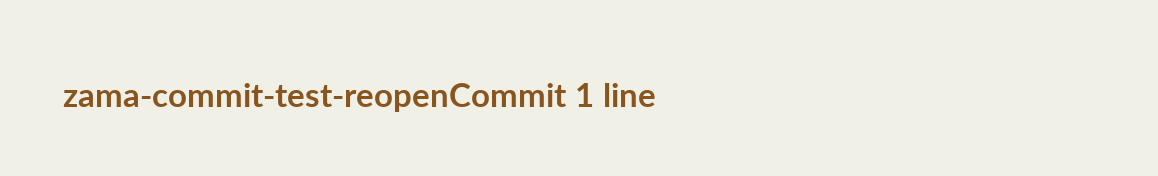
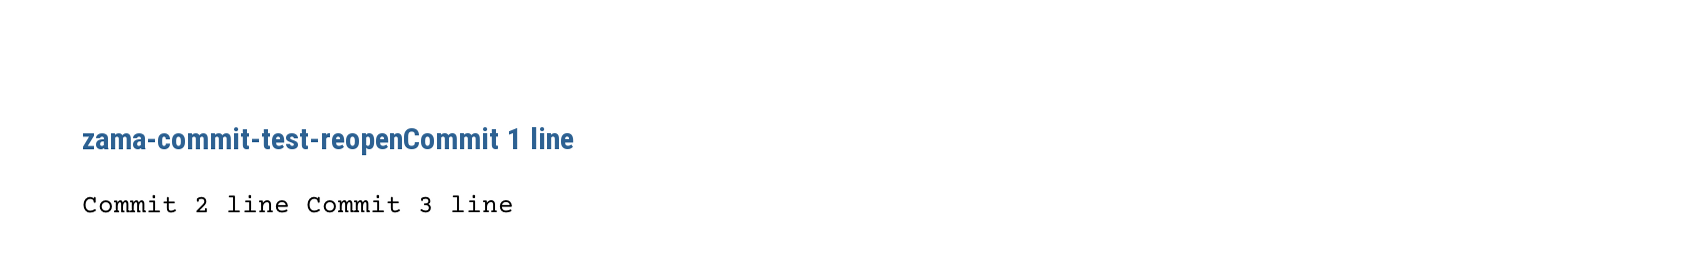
+ Commit 2 line Commit 3 line

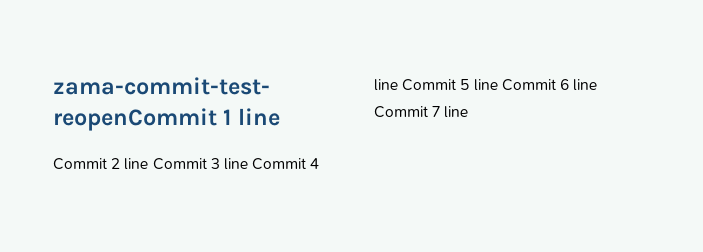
- Commit 2 line Commit 3 line
+ Commit 2 line Commit 3 line Commit 4 line Commit 5 line Commit 6 line Commit 7 line

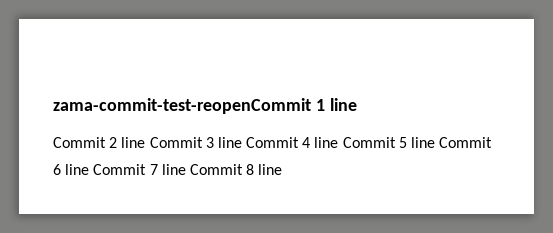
- Commit 2 line Commit 3 line Commit 4 line Commit 5 line Commit 6 line Commit 7 line
+ Commit 2 line Commit 3 line Commit 4 line Commit 5 line Commit 6 line Commit 7 line Commit 8 line

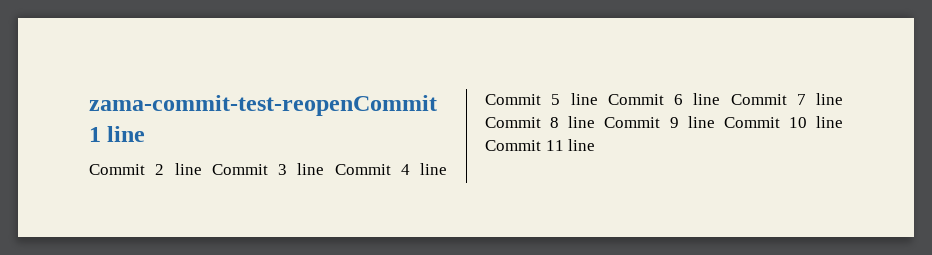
- Commit 2 line Commit 3 line Commit 4 line Commit 5 line Commit 6 line Commit 7 line Commit 8 line
+ Commit 2 line Commit 3 line Commit 4 line Commit 5 line Commit 6 line Commit 7 line Commit 8 line Commit 9 line Commit 10 line Commit 11 line

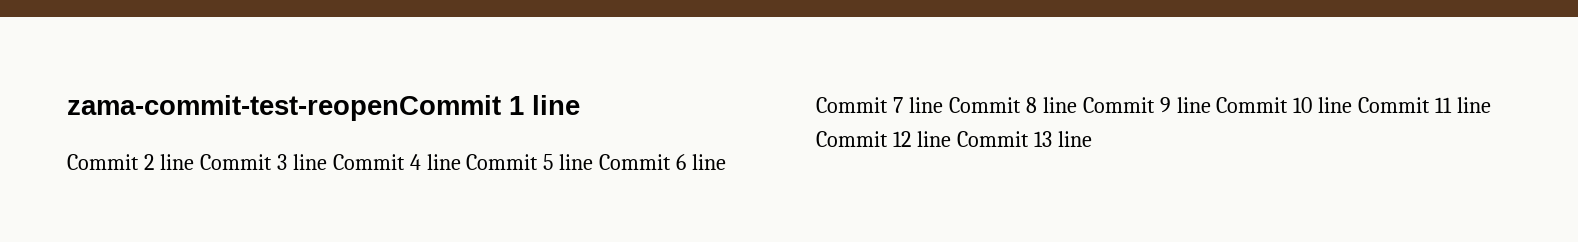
- Commit 2 line Commit 3 line Commit 4 line Commit 5 line Commit 6 line Commit 7 line Commit 8 line Commit 9 line Commit 10 line Commit 11 line
+ Commit 2 line Commit 3 line Commit 4 line Commit 5 line Commit 6 line Commit 7 line Commit 8 line Commit 9 line Commit 10 line Commit 11 line Commit 12 line Commit 13 line

